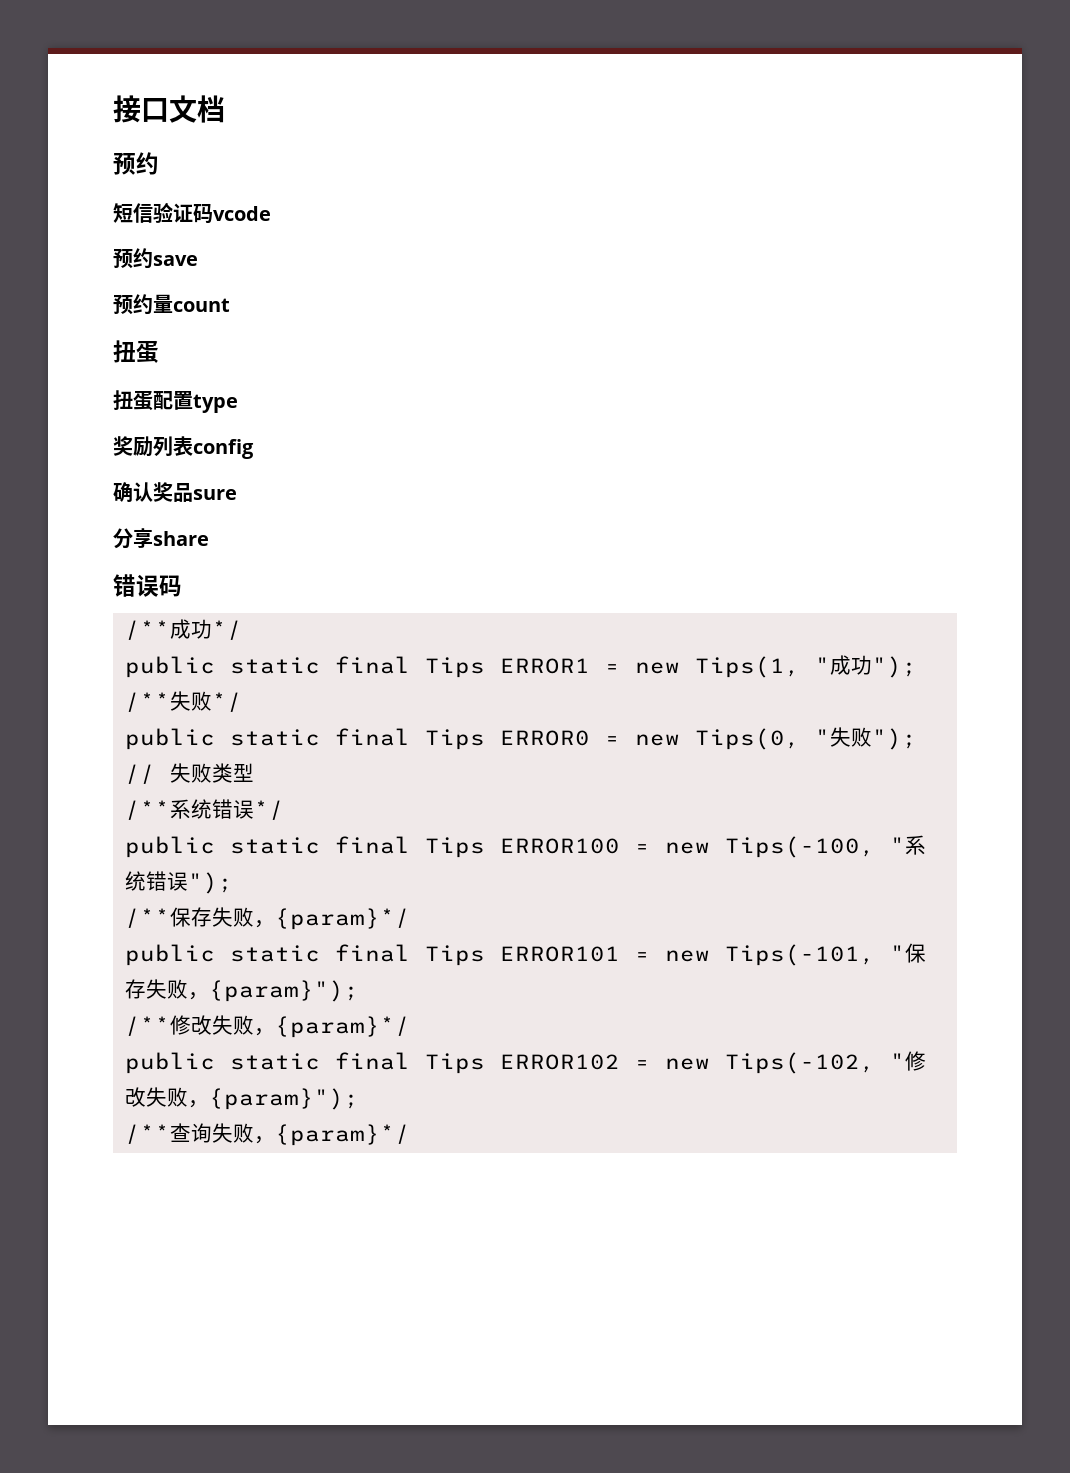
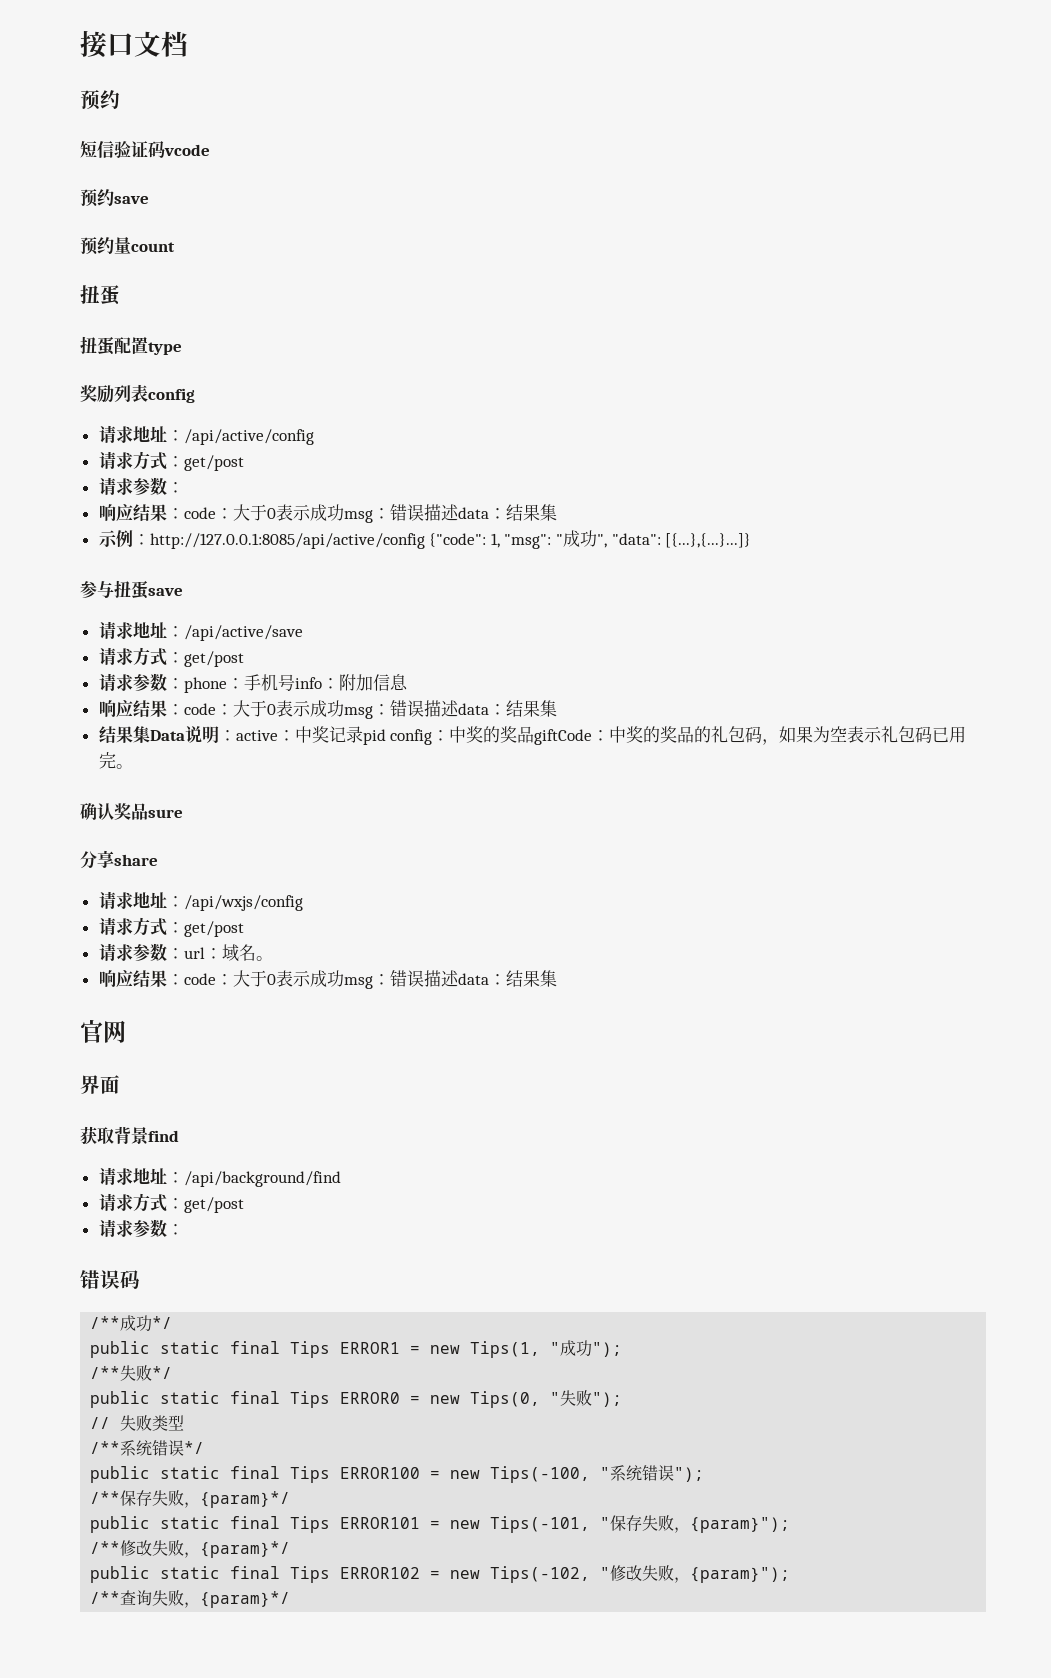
+ 请求地址：/api/active/config
+ 请求方式：get/post
+ 请求参数：
+ 响应结果：code：大于0表示成功msg：错误描述data：结果集
+ 示例：http://127.0.0.1:8085/api/active/config {"code": 1, "msg": "成功", "data": [{...},{...}...]}
+ 参与扭蛋save
+ 请求地址：/api/active/save
+ 请求方式：get/post
+ 请求参数：phone：手机号info：附加信息
+ 响应结果：code：大于0表示成功msg：错误描述data：结果集
+ 结果集Data说明：active：中奖记录pid config：中奖的奖品giftCode：中奖的奖品的礼包码，如果为空表示礼包码已用完。
+ 请求地址：/api/wxjs/config
+ 请求方式：get/post
+ 请求参数：url：域名。
+ 响应结果：code：大于0表示成功msg：错误描述data：结果集
+ 官网
+ 界面
+ 获取背景find
+ 请求地址：/api/background/find
+ 请求方式：get/post
+ 请求参数：

